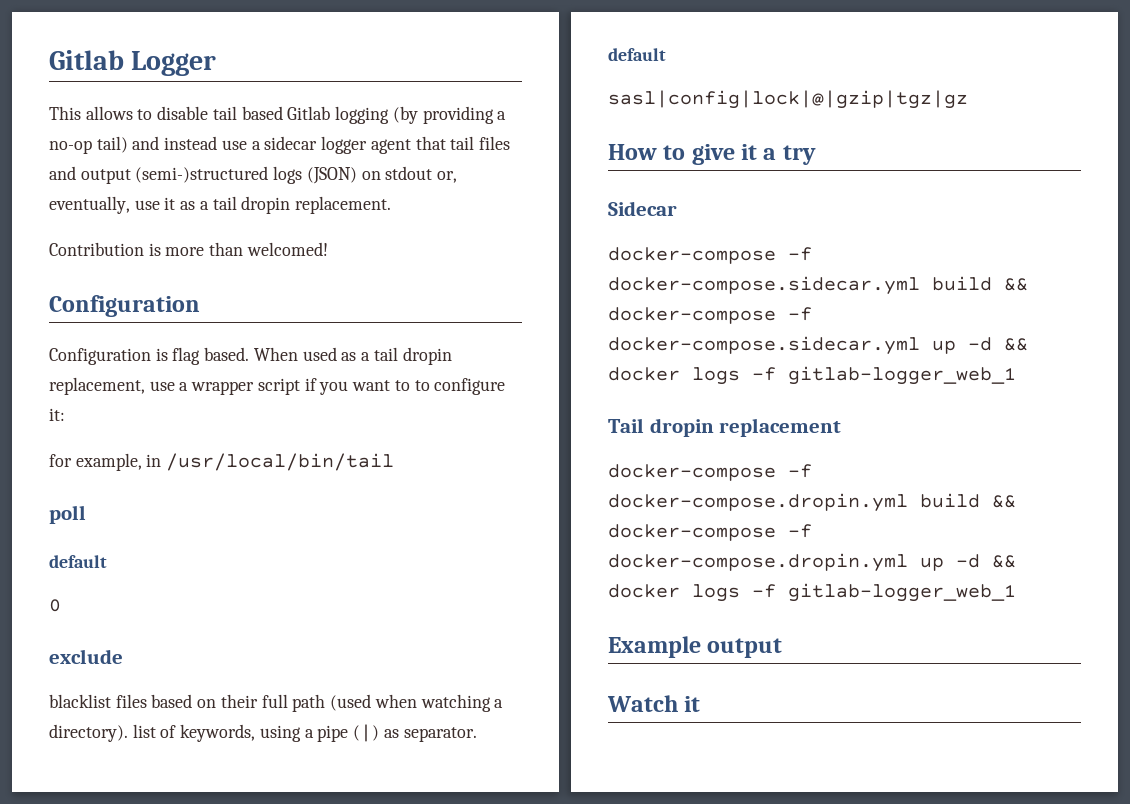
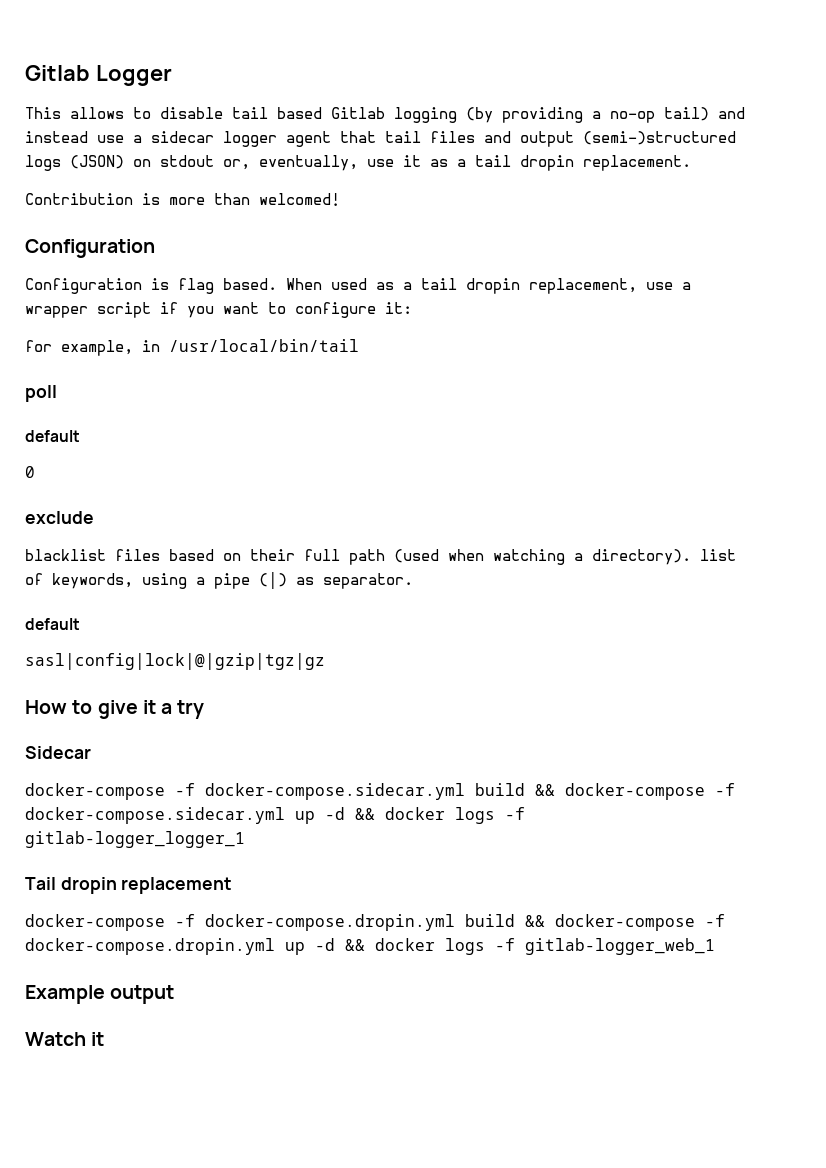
- When used as a tail dropin replacement, use a wrapper script if you want to to configure it:
+ When used as a tail dropin replacement, use a wrapper script if you want to configure it:
- docker-compose -f docker-compose.sidecar.yml build && docker-compose -f docker-compose.sidecar.yml up -d && docker logs -f gitlab-logger_web_1
+ docker-compose -f docker-compose.sidecar.yml build && docker-compose -f docker-compose.sidecar.yml up -d && docker logs -f gitlab-logger_logger_1

